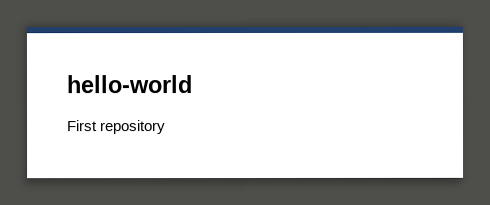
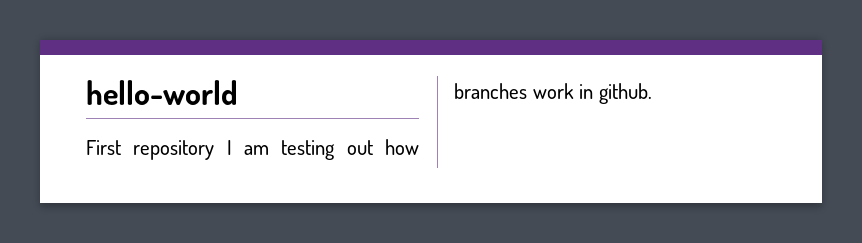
- First repository
+ First repository I am testing out how branches work in github.

